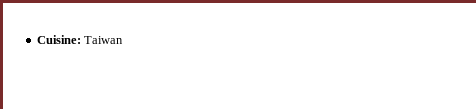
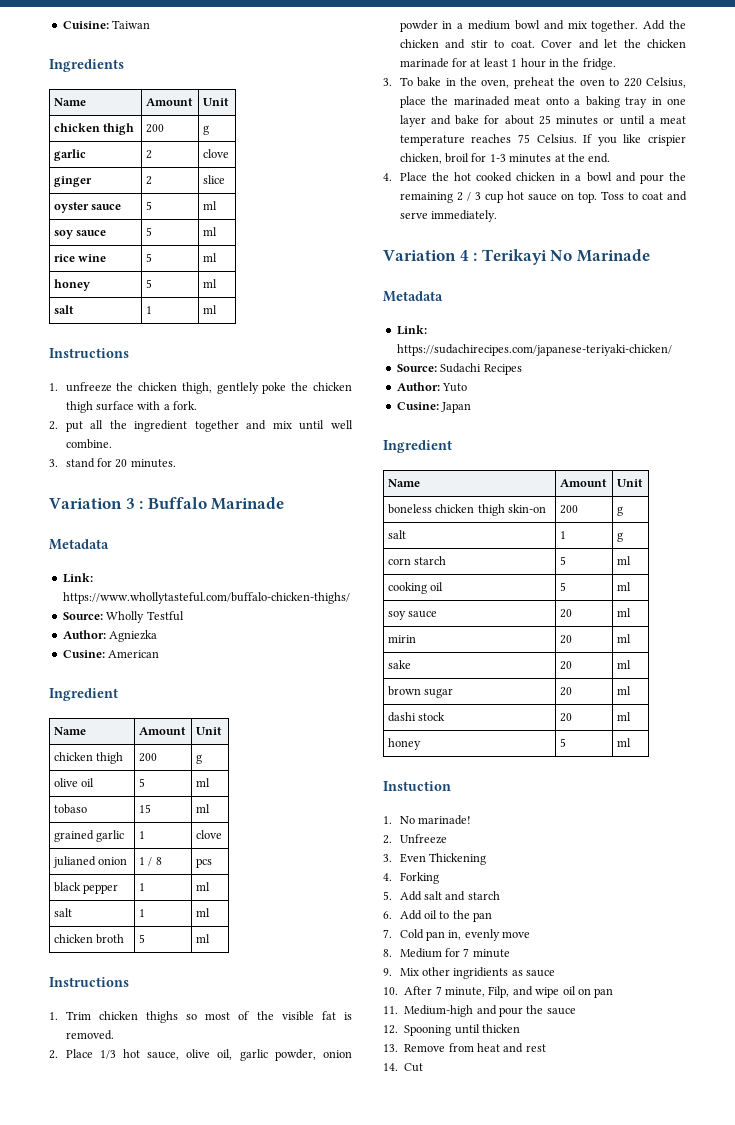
+ Ingredients
+ Name | Amount | Unit
+ chicken thigh | 200 | g
+ garlic | 2 | clove
+ ginger | 2 | slice
+ oyster sauce | 5 | ml
+ soy sauce | 5 | ml
+ rice wine | 5 | ml
+ honey | 5 | ml
+ salt | 1 | ml
+ Instructions
+ 1. unfreeze the chicken thigh, gentlely poke the chicken thigh surface with a fork.
+ 2. put all the ingredient together and mix until well combine.
+ 3. stand for 20 minutes.
+ Variation 3 : Buffalo Marinade
+ Metadata
+ Link: https://www.whollytasteful.com/buffalo-chicken-thighs/
+ Source: Wholly Testful
+ Author: Agniezka
+ Cusine: American
+ Ingredient
+ Name | Amount | Unit
+ chicken thigh | 200 | g
+ olive oil | 5 | ml
+ tobaso | 15 | ml
+ grained garlic | 1 | clove
+ julianed onion | 1 / 8 | pcs
+ black pepper | 1 | ml
+ salt | 1 | ml
+ chicken broth | 5 | ml
+ Instructions
+ 1. Trim chicken thighs so most of the visible fat is removed.
+ 2. Place 1/3 hot sauce, olive oil, garlic powder, onion powder in a medium bowl and mix together. Add the chicken and stir to coat. Cover and let the chicken marinade for at least 1 hour in the fridge.
+ 3. To bake in the oven, preheat the oven to 220 Celsius, place the marinaded meat onto a baking tray in one layer and bake for about 25 minutes or until a meat temperature reaches 75 Celsius. If you like crispier chicken, broil for 1-3 minutes at the end.
+ 4. Place the hot cooked chicken in a bowl and pour the remaining 2 / 3 cup hot sauce on top. Toss to coat and serve immediately.
+ Variation 4 : Terikayi No Marinade
+ Metadata
+ Link: https://sudachirecipes.com/japanese-teriyaki-chicken/
+ Source: Sudachi Recipes
+ Author: Yuto
+ Cusine: Japan
+ Ingredient
+ Name | Amount | Unit
+ boneless chicken thigh skin-on | 200 | g
+ salt | 1 | g
+ corn starch | 5 | ml
+ cooking oil | 5 | ml
+ soy sauce | 20 | ml
+ mirin | 20 | ml
+ sake | 20 | ml
+ brown sugar | 20 | ml
+ dashi stock | 20 | ml
+ honey | 5 | ml
+ Instuction
+ 1. No marinade!
+ 2. Unfreeze
+ 3. Even Thickening
+ 4. Forking
+ 5. Add salt and starch
+ 6. Add oil to the pan
+ 7. Cold pan in, evenly move
+ 8. Medium for 7 minute
+ 9. Mix other ingridients as sauce
+ 10. After 7 minute, Filp, and wipe oil on pan
+ 11. Medium-high and pour the sauce
+ 12. Spooning until thicken
+ 13. Remove from heat and rest
+ 14. Cut

